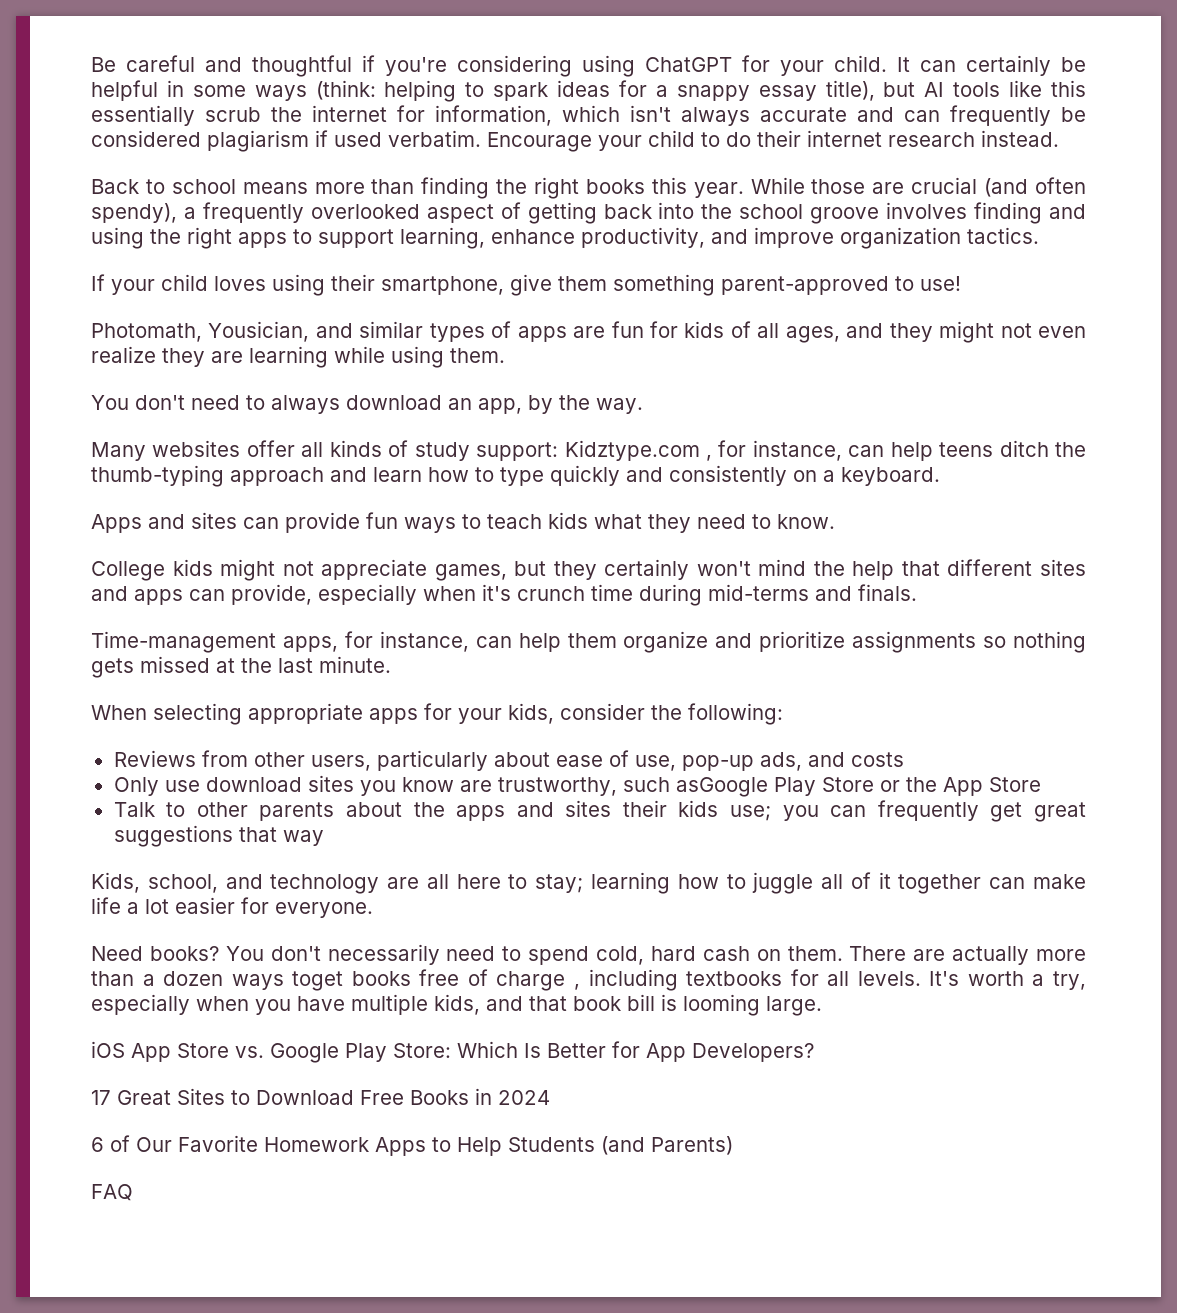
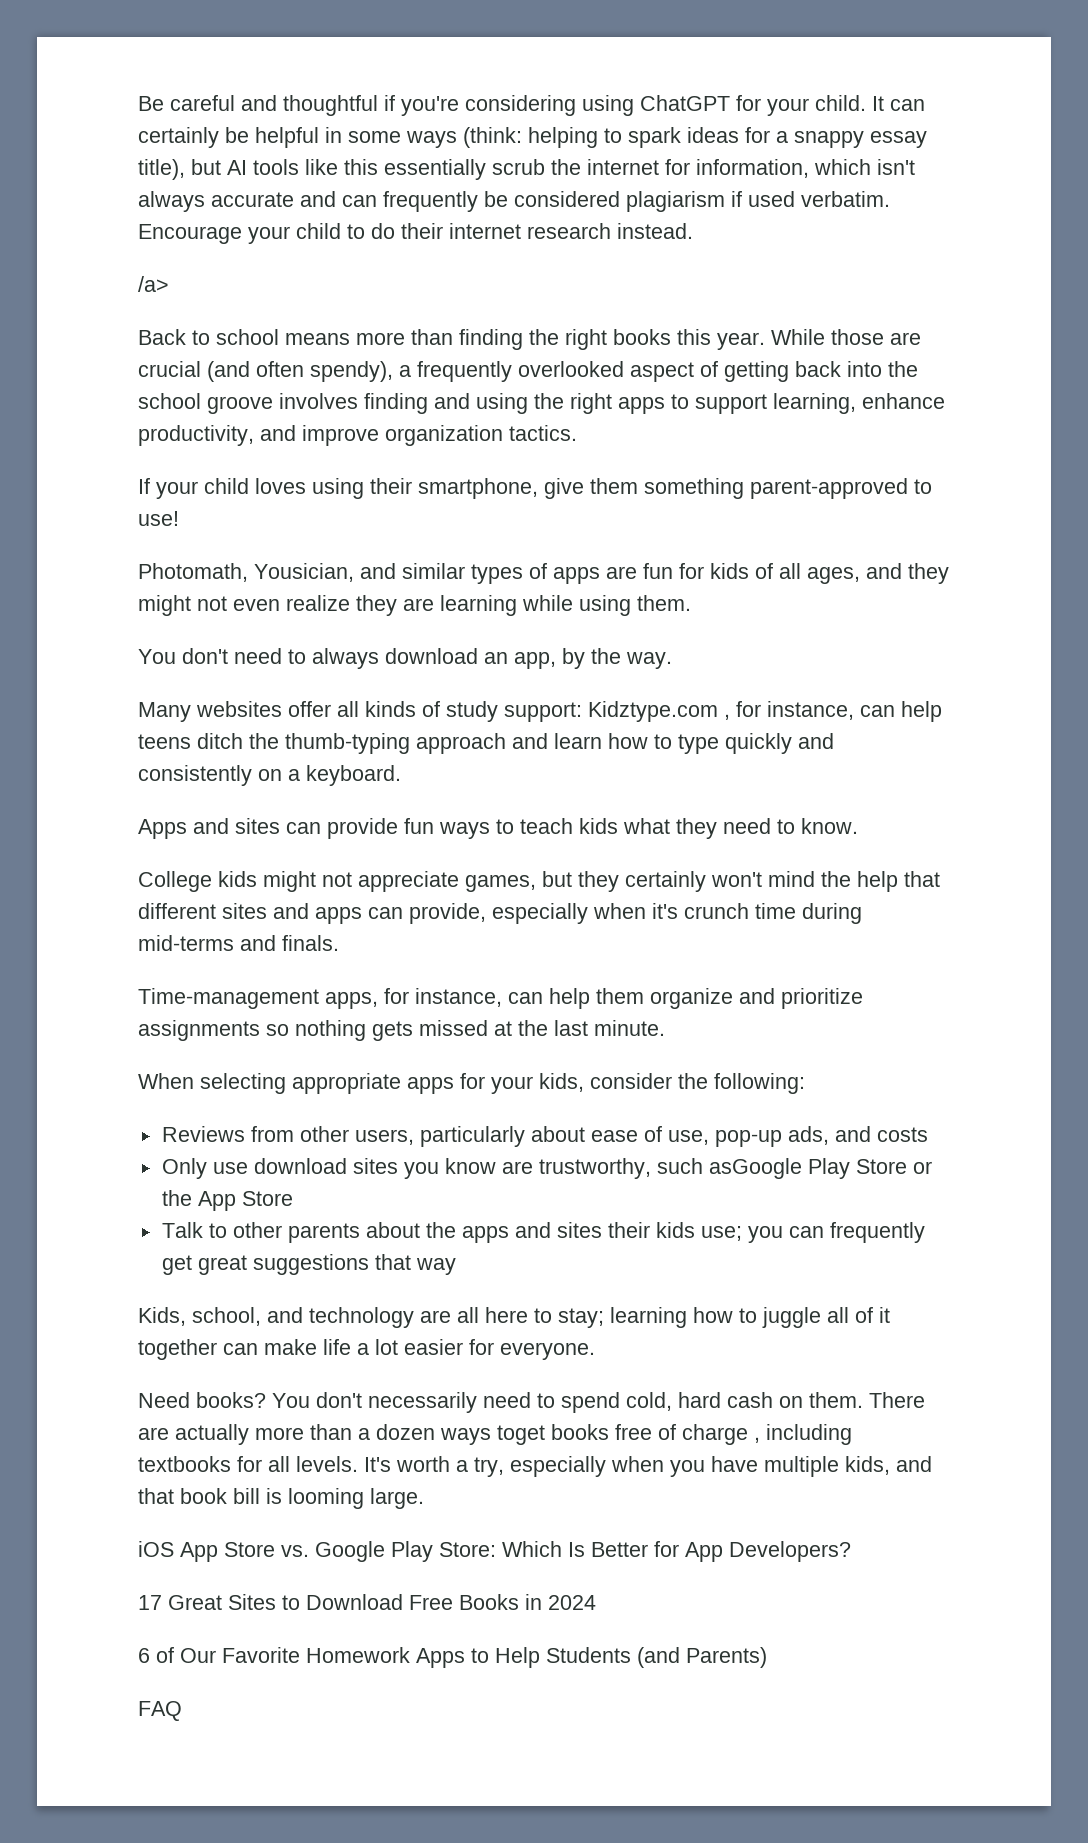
+ /a>

